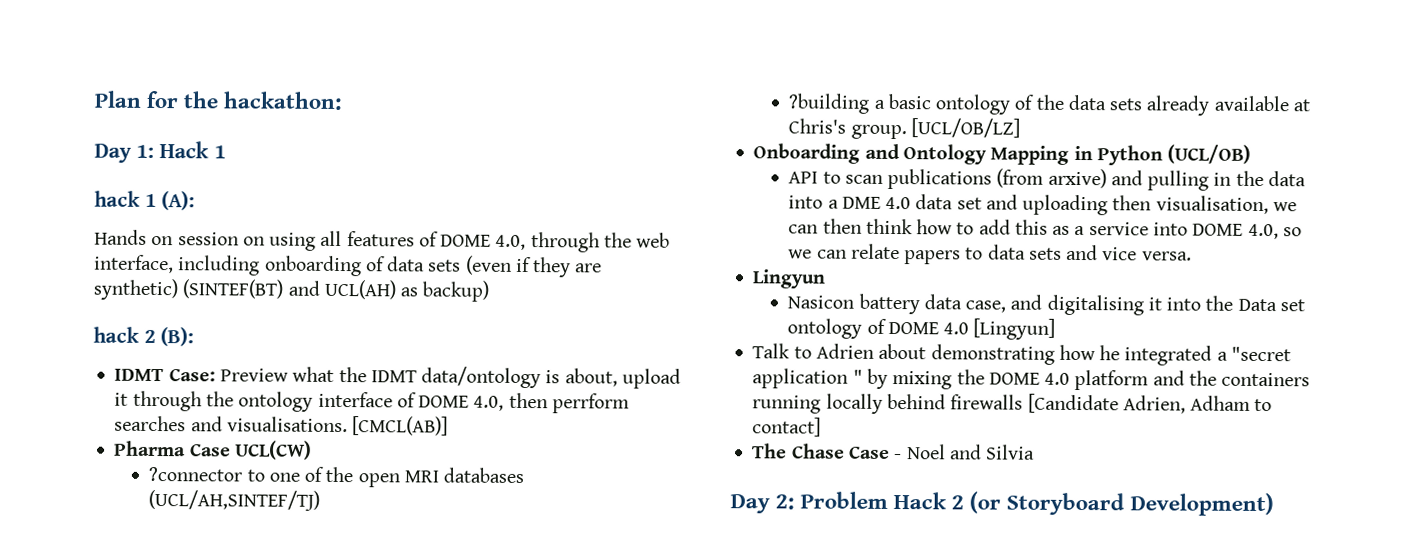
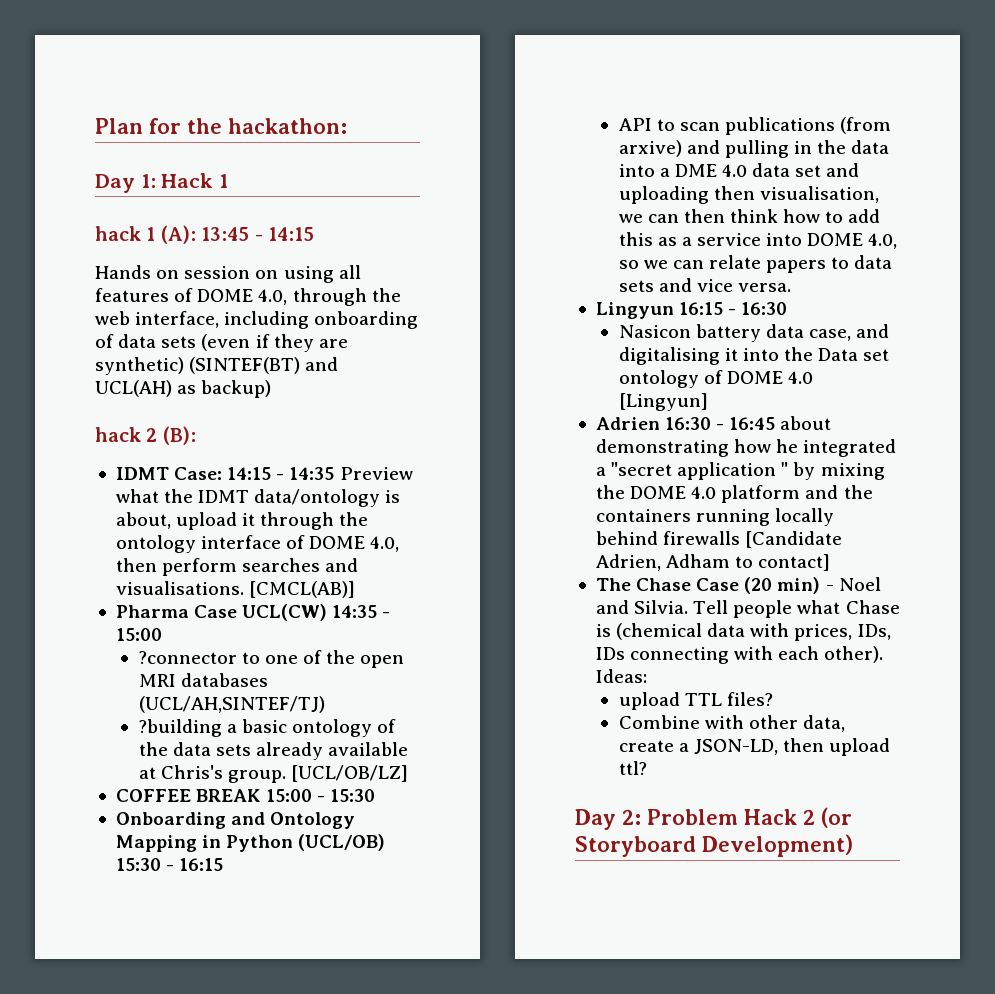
- hack 1 (A):
+ hack 1 (A): 13:45 - 14:15
- IDMT Case: Preview what the IDMT data/ontology is about, upload it through the ontology interface of DOME 4.0, then perrform searches and visualisations.
+ IDMT Case: 14:15 - 14:35 Preview what the IDMT data/ontology is about, upload it through the ontology interface of DOME 4.0, then perform searches and visualisations.
- Pharma Case UCL(CW)
+ Pharma Case UCL(CW) 14:35 - 15:00
+ COFFEE BREAK 15:00 - 15:30
- Onboarding and Ontology Mapping in Python (UCL/OB)
+ Onboarding and Ontology Mapping in Python (UCL/OB) 15:30 - 16:15
- Lingyun
+ Lingyun 16:15 - 16:30
- Talk to Adrien about demonstrating how he integrated a "secret application " by mixing the DOME 4.0 platform and the containers running locally behind firewalls [Candidate Adrien, Adham to contact]
+ Adrien 16:30 - 16:45 about demonstrating how he integrated a "secret application " by mixing the DOME 4.0 platform and the containers running locally behind firewalls [Candidate Adrien, Adham to contact]
- The Chase Case - Noel and Silvia
+ The Chase Case (20 min) - Noel and Silvia. Tell people what Chase is (chemical data with prices, IDs, IDs connecting with each other). Ideas:
+ upload TTL files?
+ Combine with other data, create a JSON-LD, then upload ttl?

